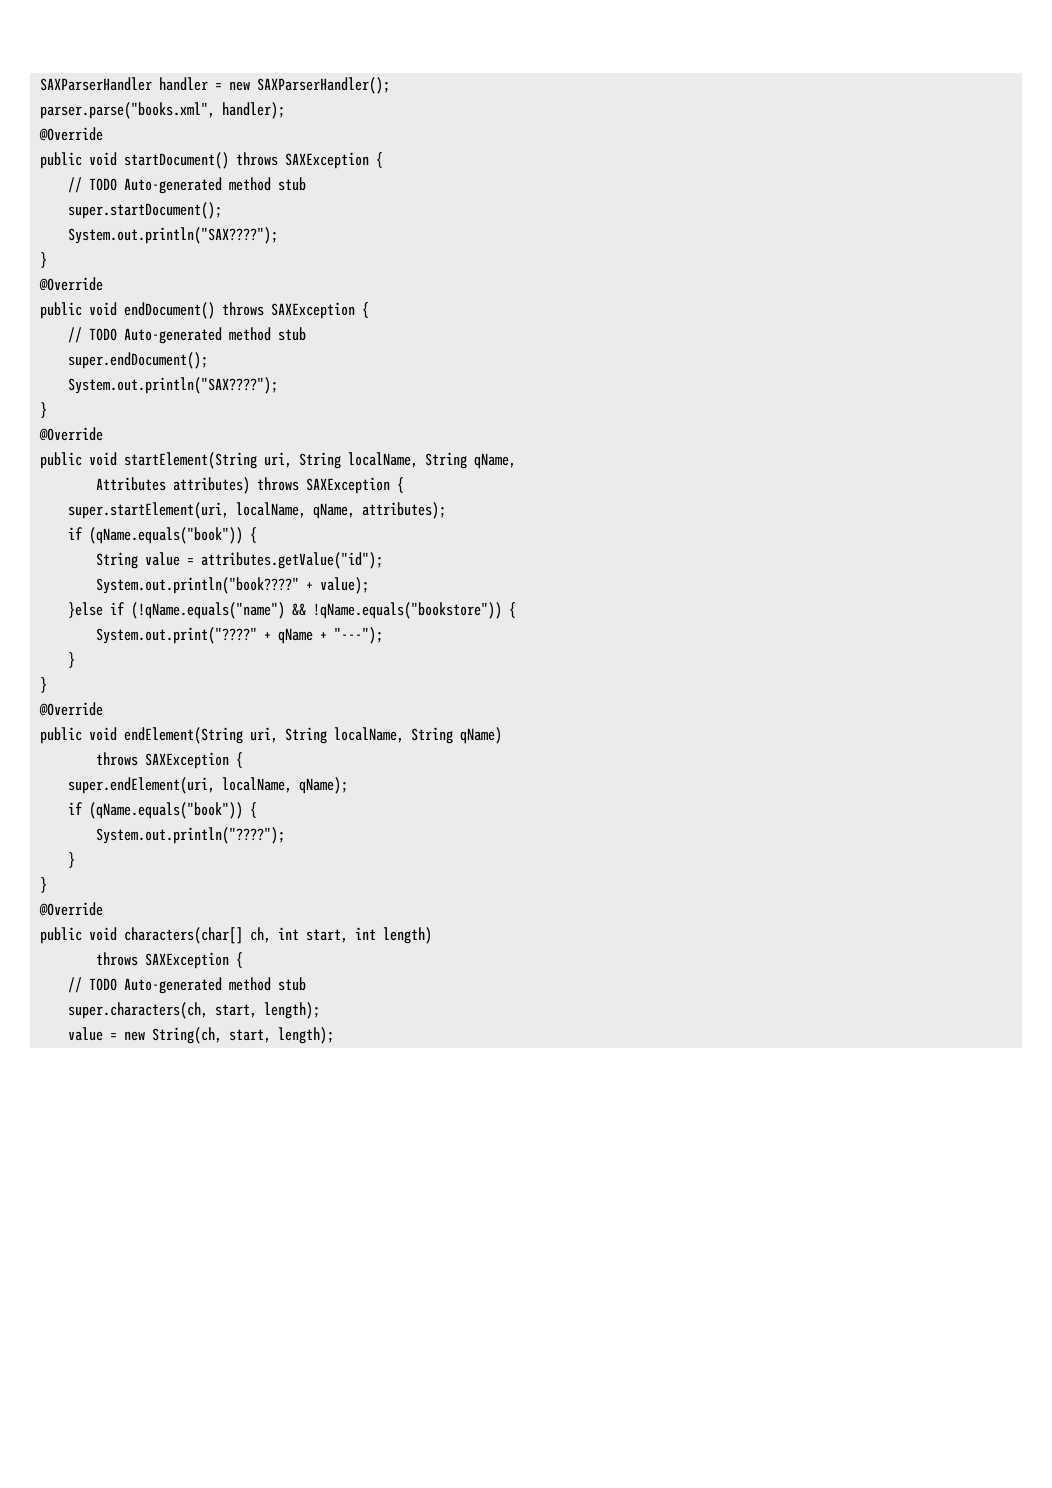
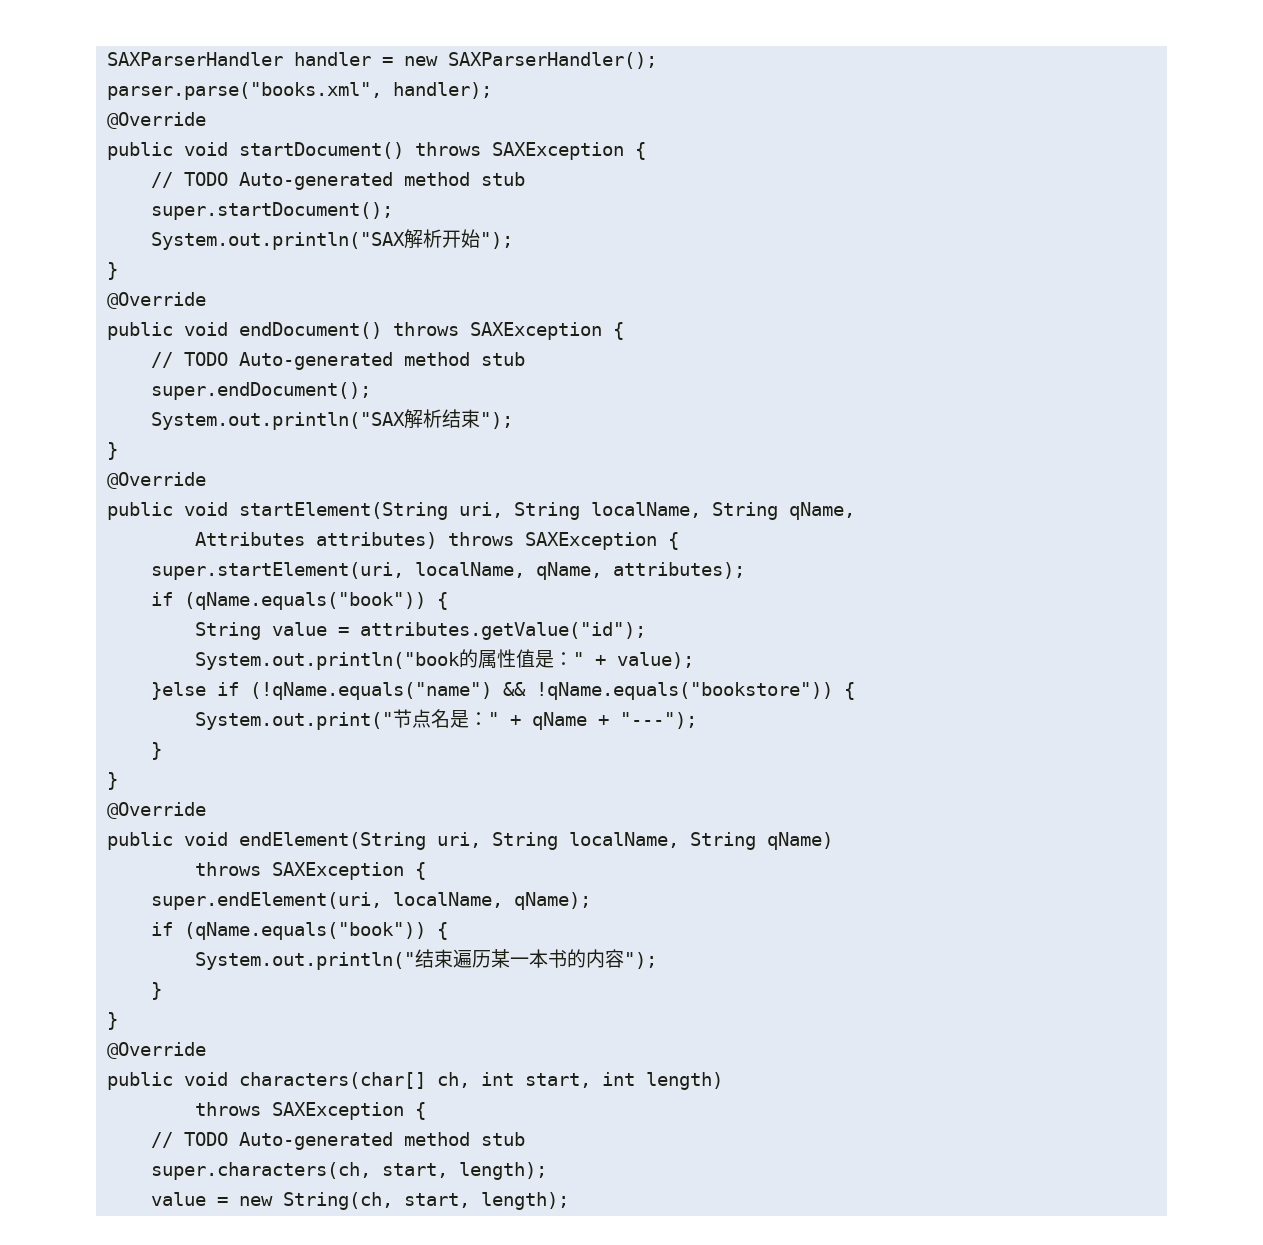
  super.startDocument();
- System.out.println("SAX????");
+ System.out.println("SAX解析开始");
  super.endDocument();
- System.out.println("SAX????");
+ System.out.println("SAX解析结束");
- System.out.println("book????" + value);
+ System.out.println("book的属性值是：" + value);
- System.out.print("????" + qName + "---");
+ System.out.print("节点名是：" + qName + "---");
- System.out.println("????");
+ System.out.println("结束遍历某一本书的内容");

